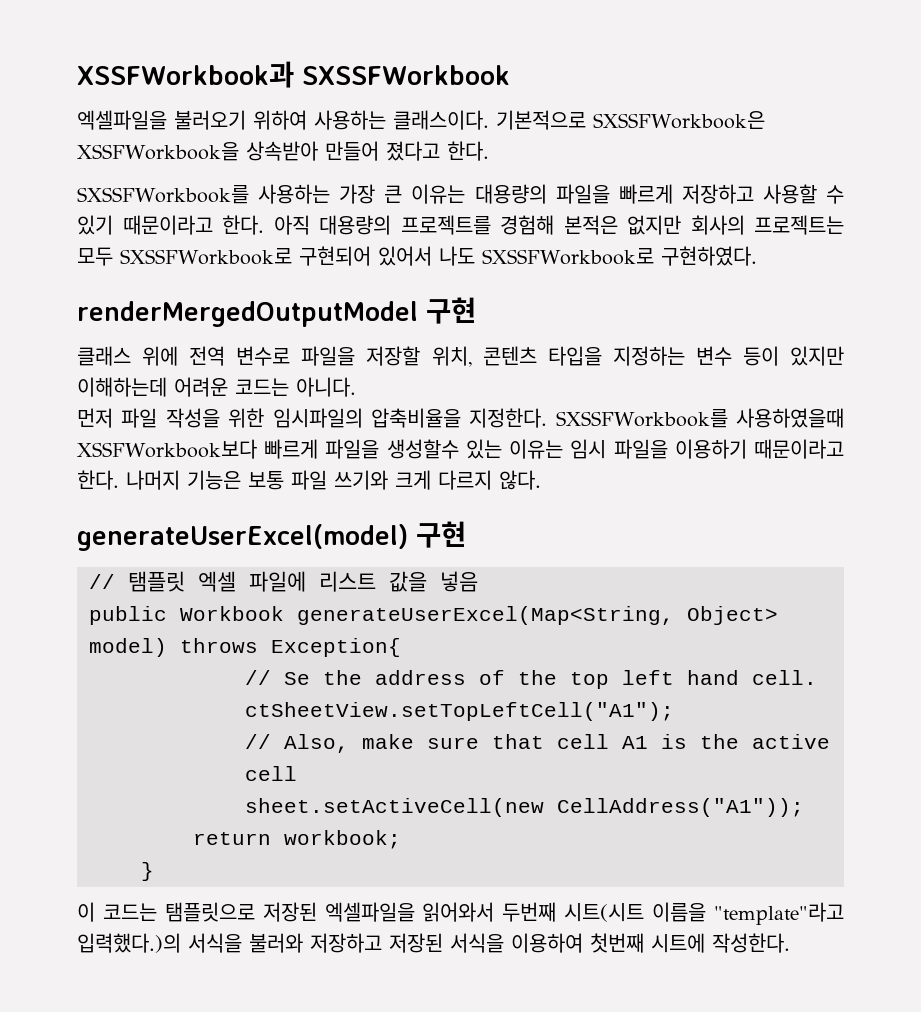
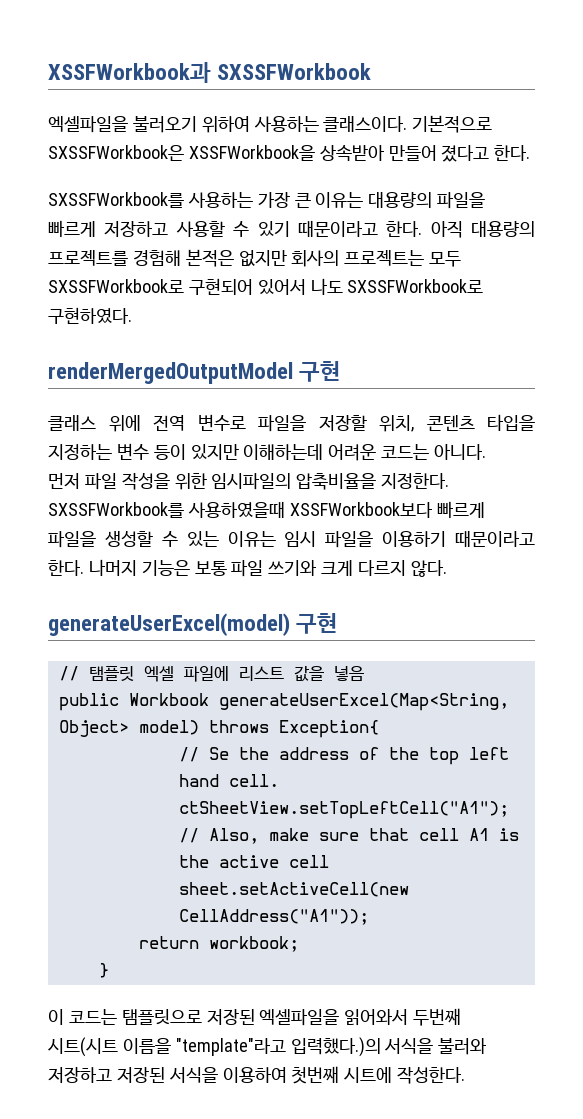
- SXSSFWorkbook를 사용하였을때 XSSFWorkbook보다 빠르게 파일을 생성할수 있는 이유는 임시 파일을 이용하기 때문이라고 한다.
+ SXSSFWorkbook를 사용하였을때 XSSFWorkbook보다 빠르게 파일을 생성할 수 있는 이유는 임시 파일을 이용하기 때문이라고 한다.

